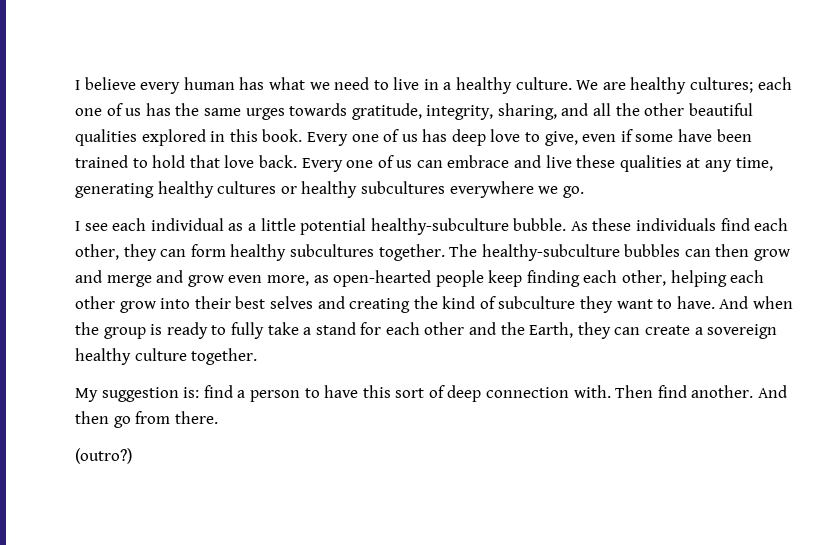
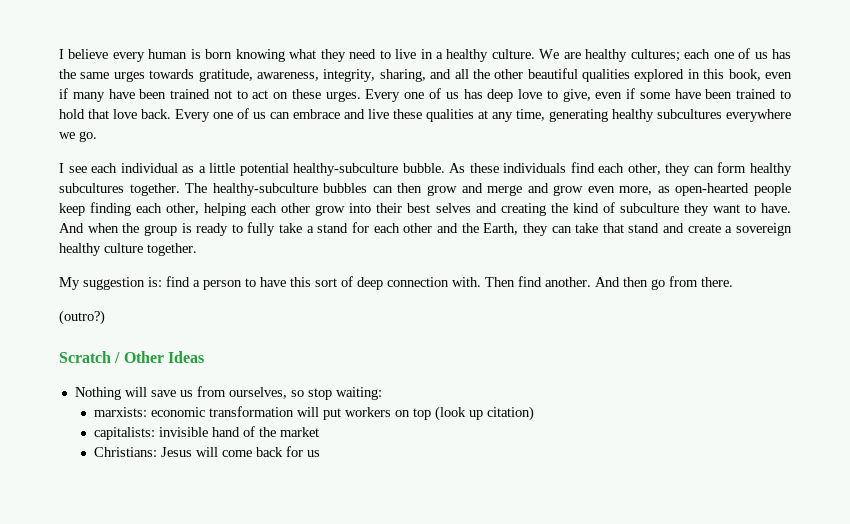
- I believe every human has what we need to live in a healthy culture.
+ I believe every human is born knowing what they need to live in a healthy culture.
- We are healthy cultures; each one of us has the same urges towards gratitude, integrity, sharing, and all the other beautiful qualities explored in this book.
+ We are healthy cultures; each one of us has the same urges towards gratitude, awareness, integrity, sharing, and all the other beautiful qualities explored in this book, even if many have been trained not to act on these urges.
- Every one of us can embrace and live these qualities at any time, generating healthy cultures or healthy subcultures everywhere we go.
+ Every one of us can embrace and live these qualities at any time, generating healthy subcultures everywhere we go.
- And when the group is ready to fully take a stand for each other and the Earth, they can create a sovereign healthy culture together.
+ And when the group is ready to fully take a stand for each other and the Earth, they can take that stand and create a sovereign healthy culture together.
+ Scratch / Other Ideas
+ Nothing will save us from ourselves, so stop waiting:
+ marxists: economic transformation will put workers on top (look up citation)
+ capitalists: invisible hand of the market
+ Christians: Jesus will come back for us

